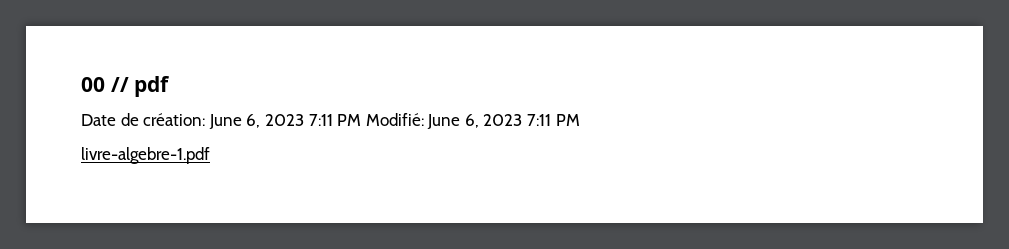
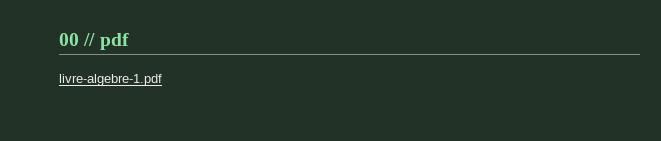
- Date de création: June 6, 2023 7:11 PM Modifié: June 6, 2023 7:11 PM

